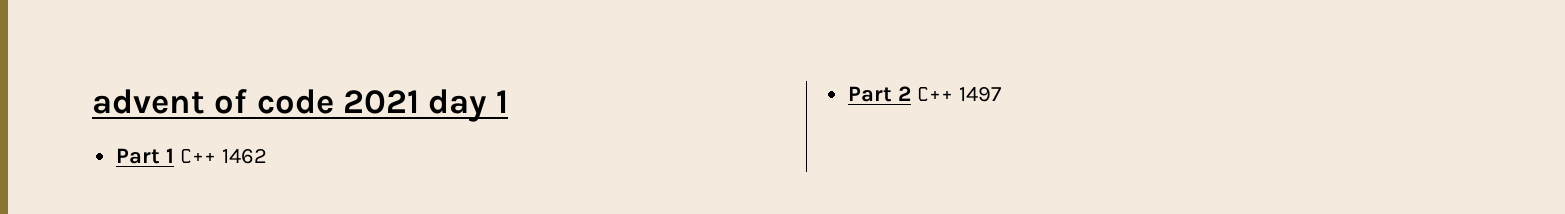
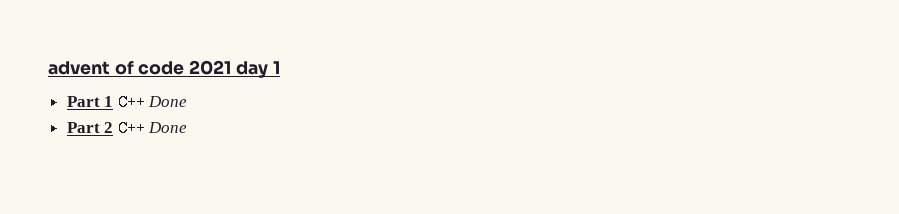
- Part 1 C++ 1462
+ Part 1 C++ Done
- Part 2 C++ 1497
+ Part 2 C++ Done

